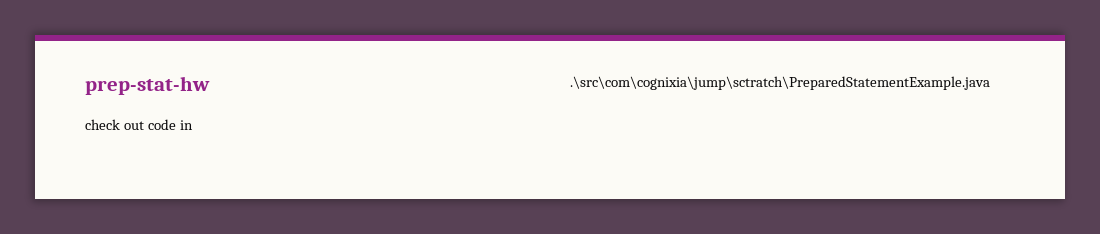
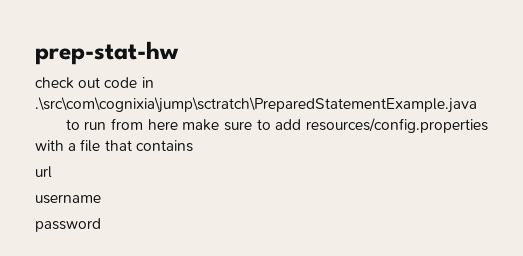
+ to run from here make sure to add resources/config.properties with a file that contains
+ url
+ username
+ password

